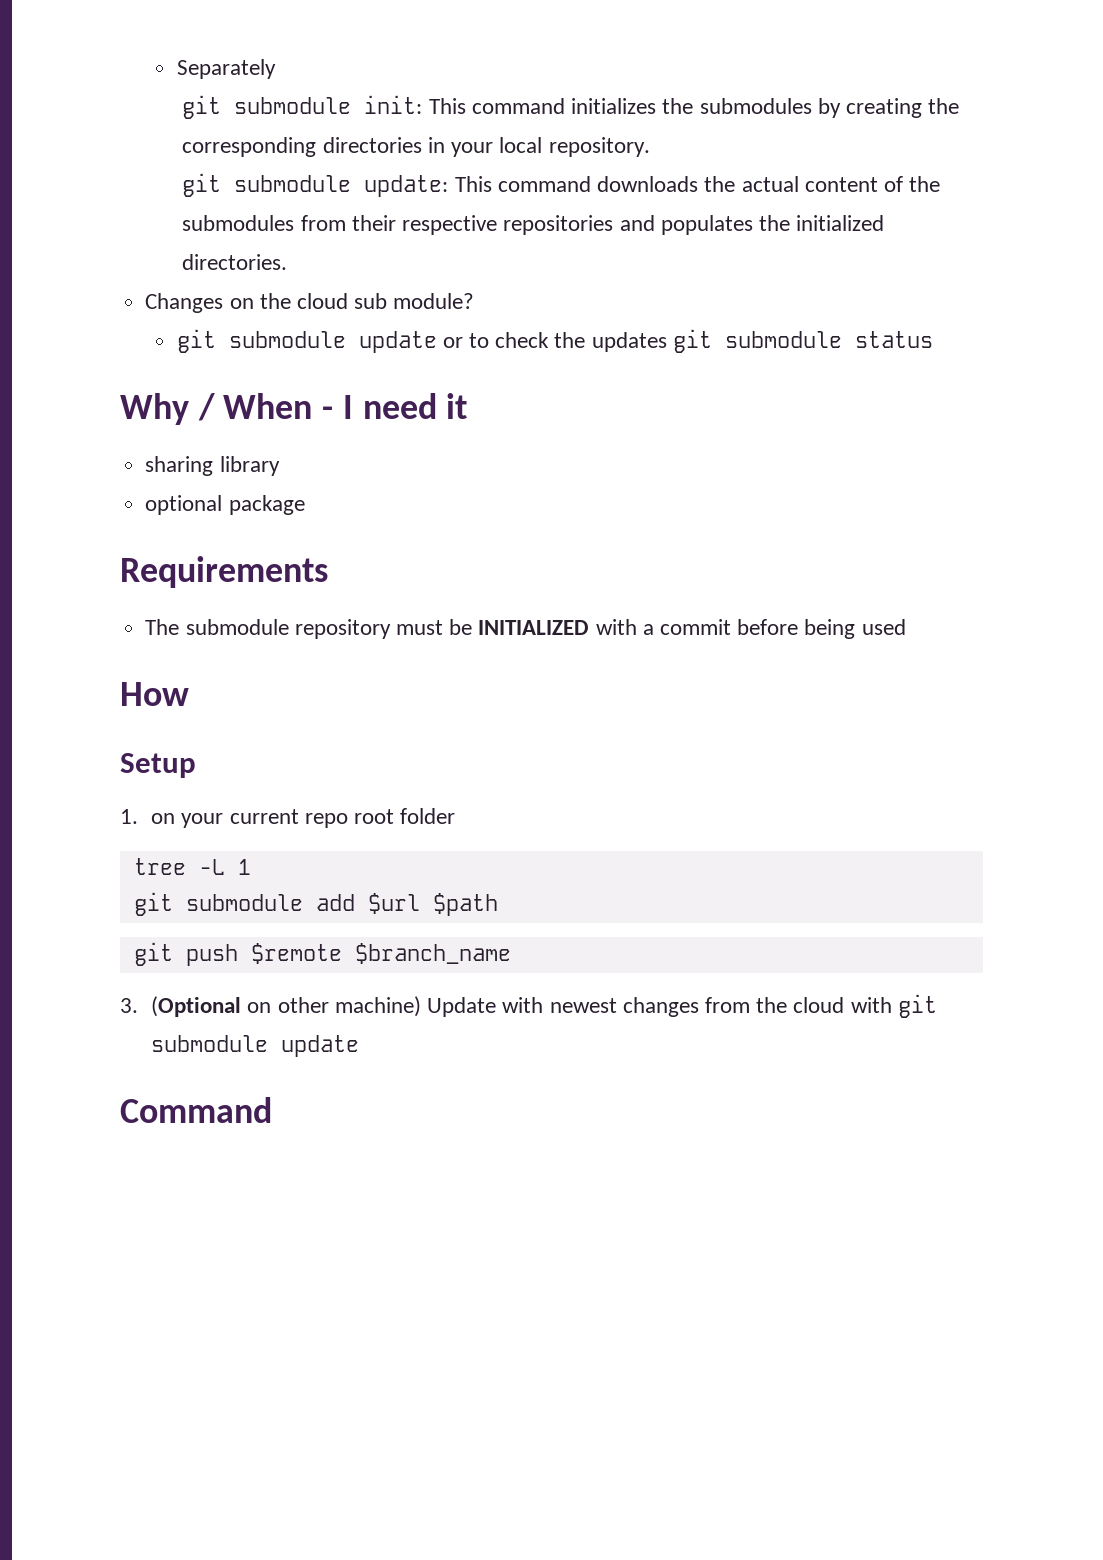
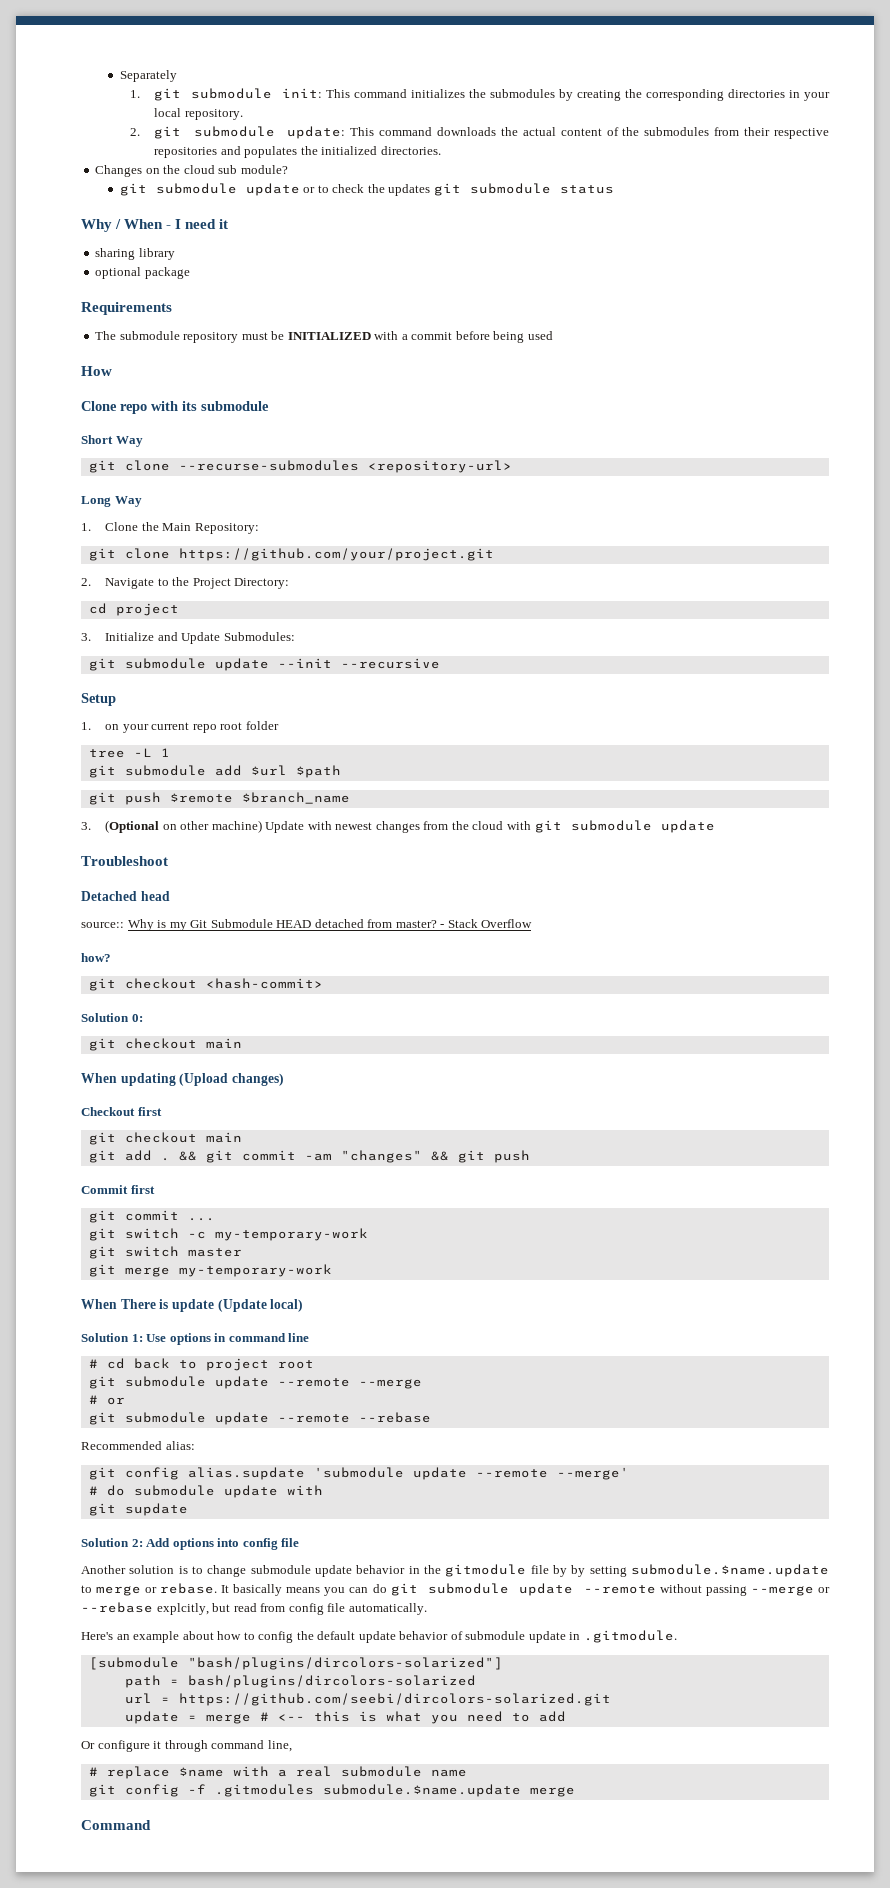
- git submodule init: This command initializes the submodules by creating the corresponding directories in your local repository.
+ 1. git submodule init: This command initializes the submodules by creating the corresponding directories in your local repository.
- git submodule update: This command downloads the actual content of the submodules from their respective repositories and populates the initialized directories.
+ 2. git submodule update: This command downloads the actual content of the submodules from their respective repositories and populates the initialized directories.
+ Clone repo with its submodule
+ Short Way
+ git clone --recurse-submodules <repository-url>
+ Long Way
+ 1. Clone the Main Repository:
+ git clone https://github.com/your/project.git
+ 2. Navigate to the Project Directory:
+ cd project
+ 3. Initialize and Update Submodules:
+ git submodule update --init --recursive
+ Troubleshoot
+ Detached head
+ source:: Why is my Git Submodule HEAD detached from master? - Stack Overflow
+ how?
+ git checkout <hash-commit>
+ Solution 0:
+ git checkout main
+ When updating (Upload changes)
+ Checkout first
+ git checkout main
+ git add . && git commit -am "changes" && git push
+ Commit first
+ git commit ...
+ git switch -c my-temporary-work
+ git switch master
+ git merge my-temporary-work
+ When There is update (Update local)
+ Solution 1: Use options in command line
+ # cd back to project root
+ git submodule update --remote --merge
+ # or
+ git submodule update --remote --rebase
+ Recommended alias:
+ git config alias.supdate 'submodule update --remote --merge'
+ # do submodule update with
+ git supdate
+ Solution 2: Add options into config file
+ Another solution is to change submodule update behavior in the gitmodule file by by setting submodule.$name.update to merge or rebase. It basically means you can do git submodule update --remote without passing --merge or --rebase explcitly, but read from config file automatically.
+ Here's an example about how to config the default update behavior of submodule update in .gitmodule.
+ [submodule "bash/plugins/dircolors-solarized"]
+ path = bash/plugins/dircolors-solarized
+ url = https://github.com/seebi/dircolors-solarized.git
+ update = merge # <-- this is what you need to add
+ Or configure it through command line,
+ # replace $name with a real submodule name
+ git config -f .gitmodules submodule.$name.update merge

